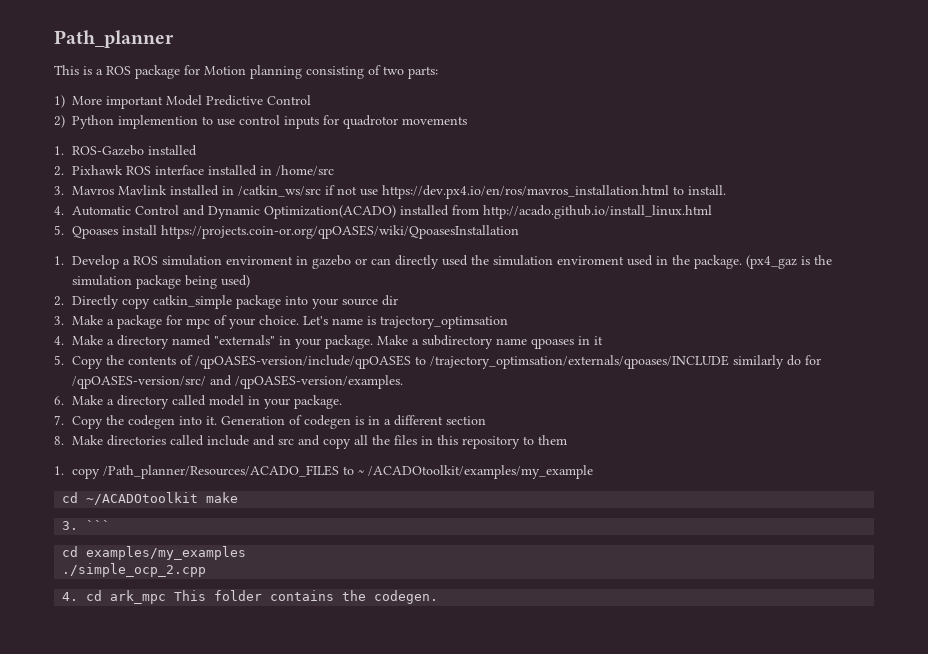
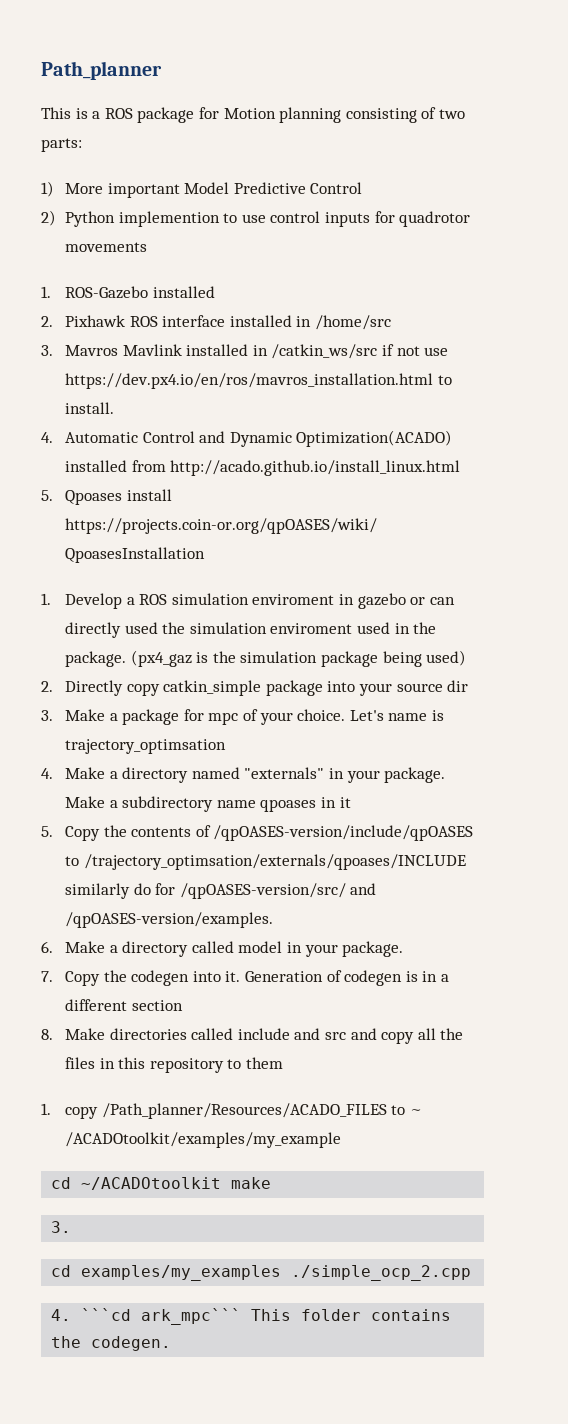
  cd ~/ACADOtoolkit make
- 3. ```
+ 3.
- cd examples/my_examples
- ./simple_ocp_2.cpp
+ cd examples/my_examples ./simple_ocp_2.cpp
- 4. cd ark_mpc This folder contains the codegen.
+ 4. ```cd ark_mpc``` This folder contains the codegen.

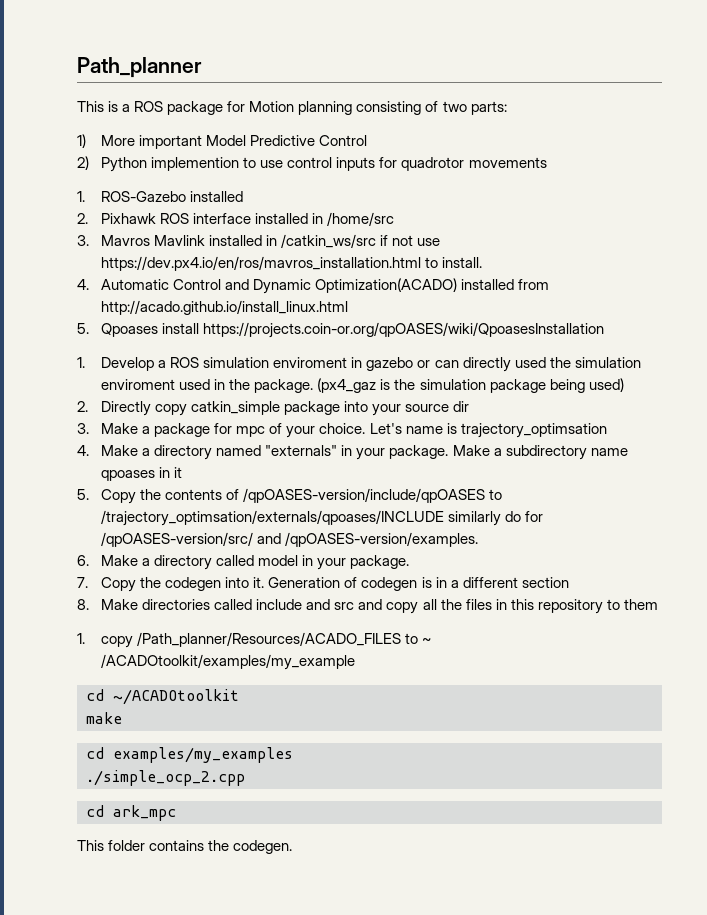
- cd ~/ACADOtoolkit make
- 3.
+ cd ~/ACADOtoolkit
+ make
- cd examples/my_examples ./simple_ocp_2.cpp
+ cd examples/my_examples
+ ./simple_ocp_2.cpp
- 4. ```cd ark_mpc``` This folder contains the codegen.
+ cd ark_mpc
+ This folder contains the codegen.

